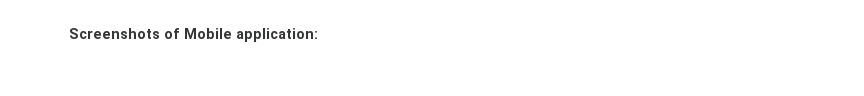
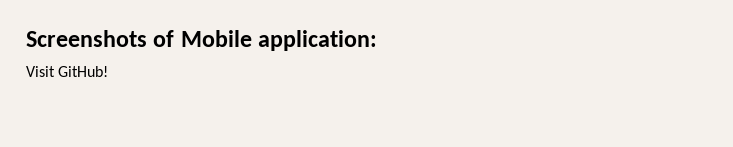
+ Visit GitHub!

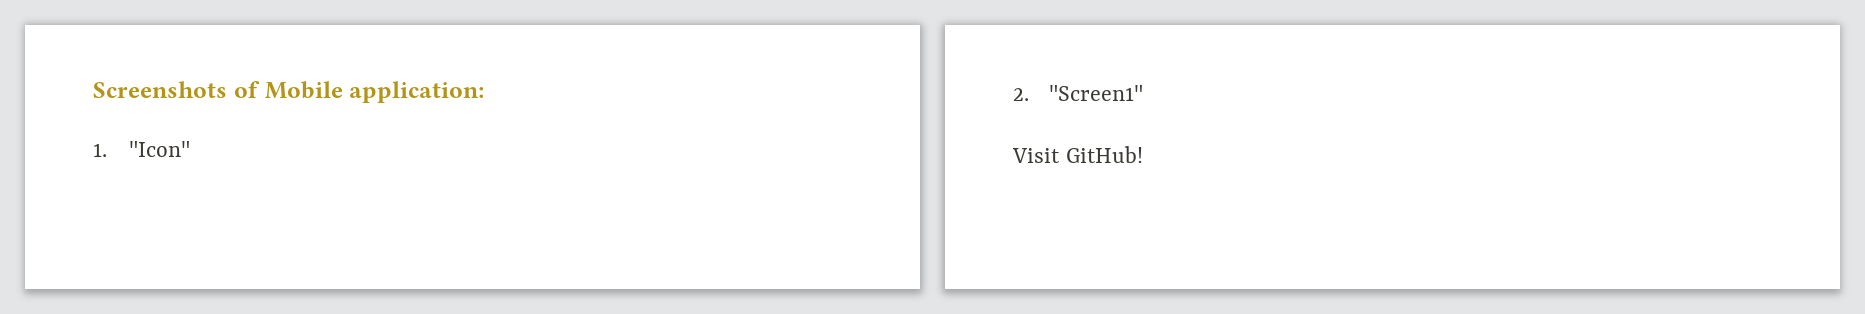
+ 1. "Icon"
+ 2. "Screen1"

